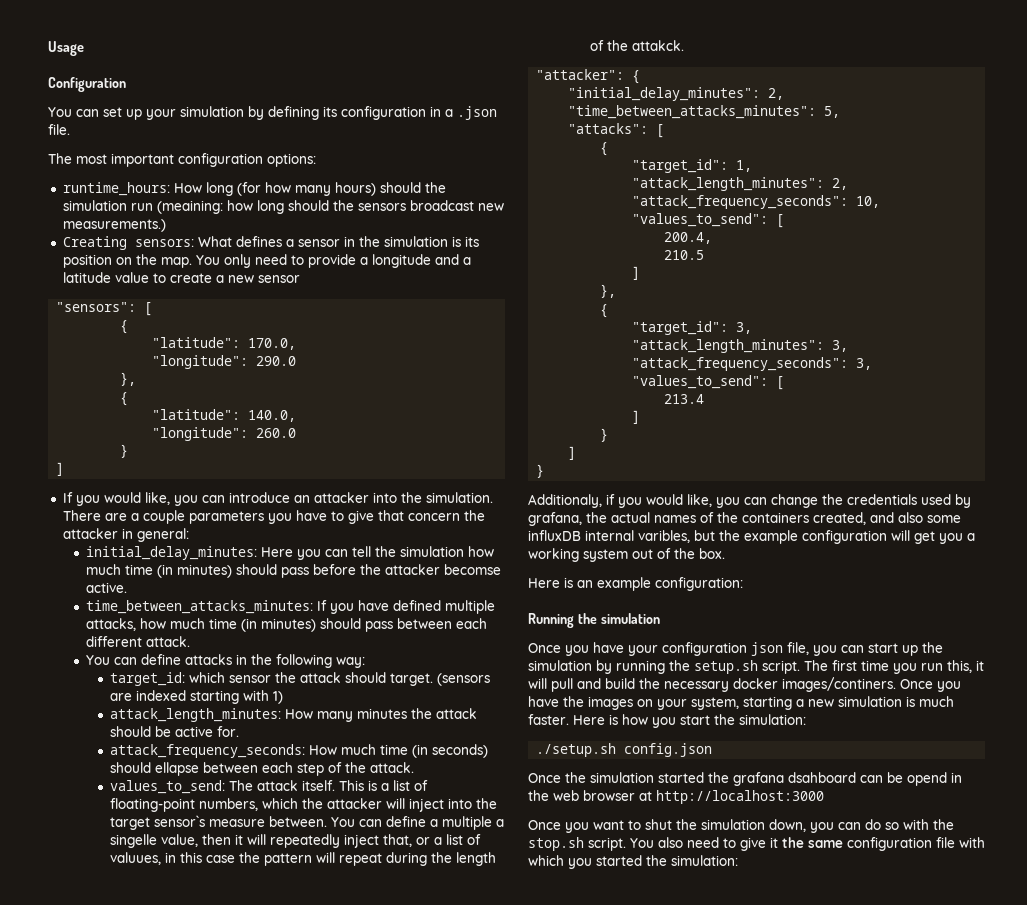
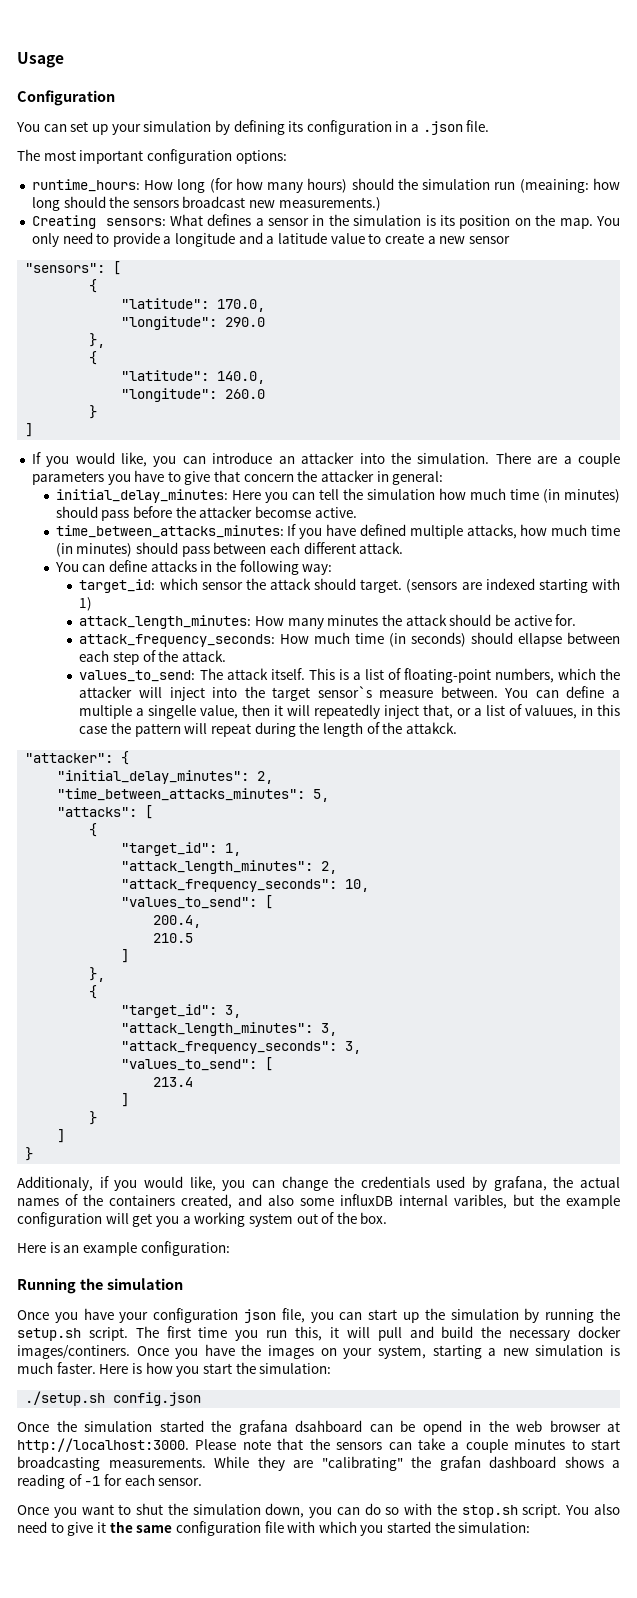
- Once the simulation started the grafana dsahboard can be opend in the web browser at http://localhost:3000
+ Once the simulation started the grafana dsahboard can be opend in the web browser at http://localhost:3000. Please note that the sensors can take a couple minutes to start broadcasting measurements. While they are "calibrating" the grafan dashboard shows a reading of -1 for each sensor.

